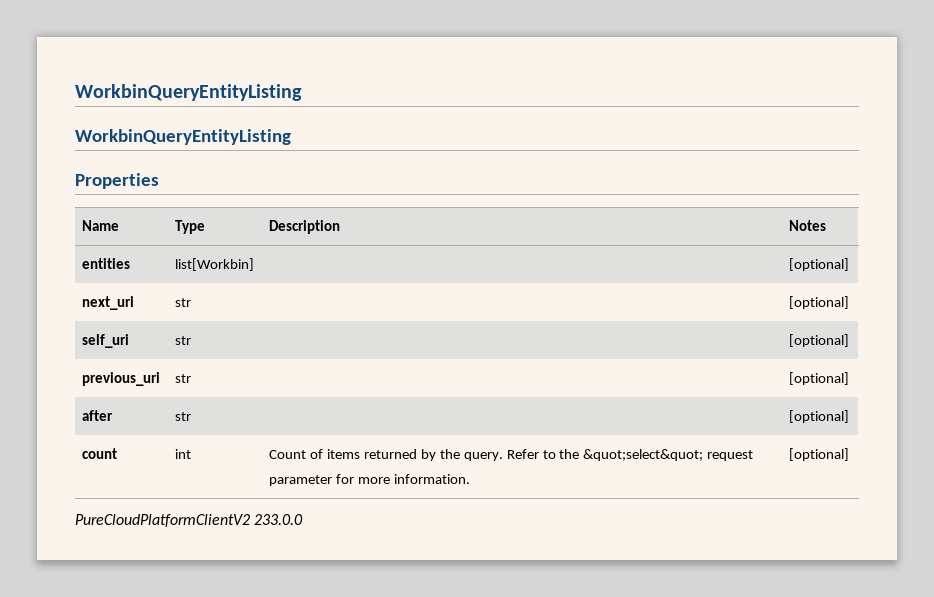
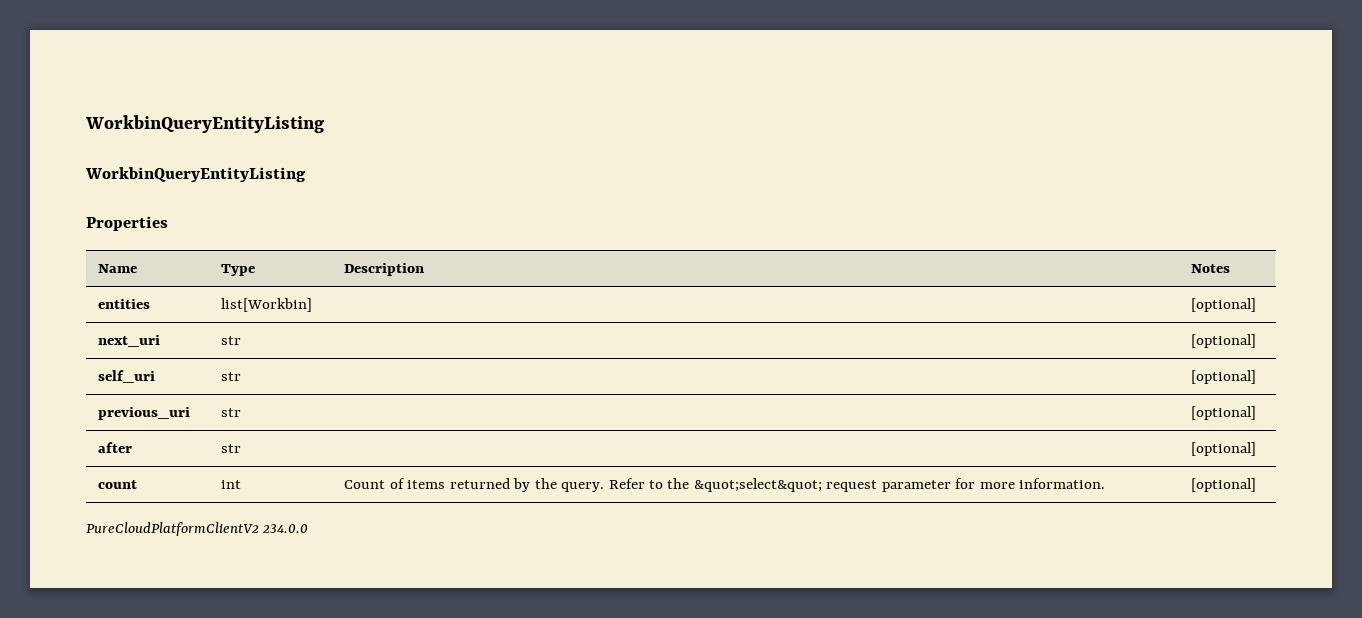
- PureCloudPlatformClientV2 233.0.0
+ PureCloudPlatformClientV2 234.0.0

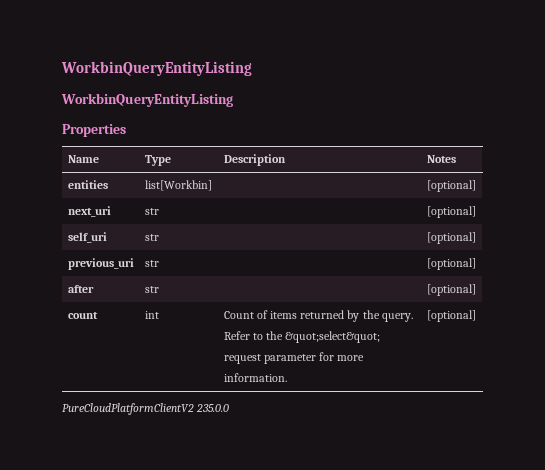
- PureCloudPlatformClientV2 234.0.0
+ PureCloudPlatformClientV2 235.0.0

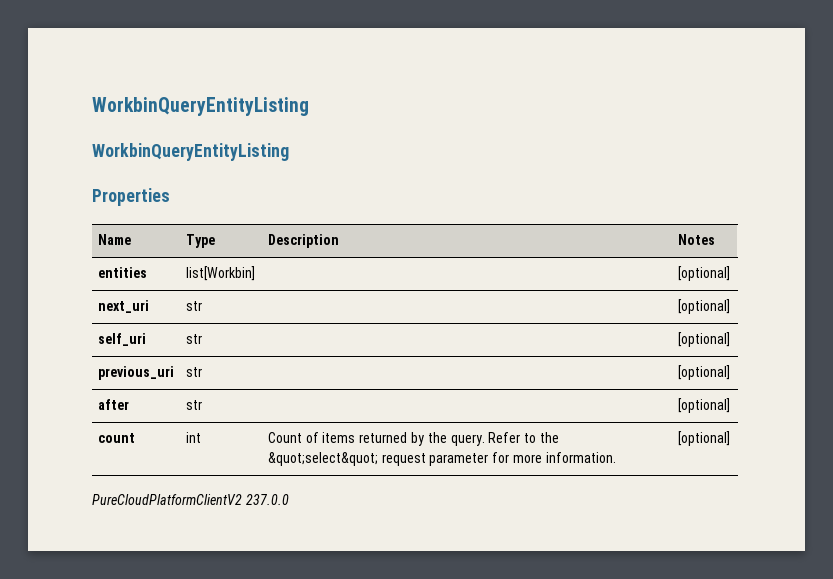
- PureCloudPlatformClientV2 235.0.0
+ PureCloudPlatformClientV2 237.0.0

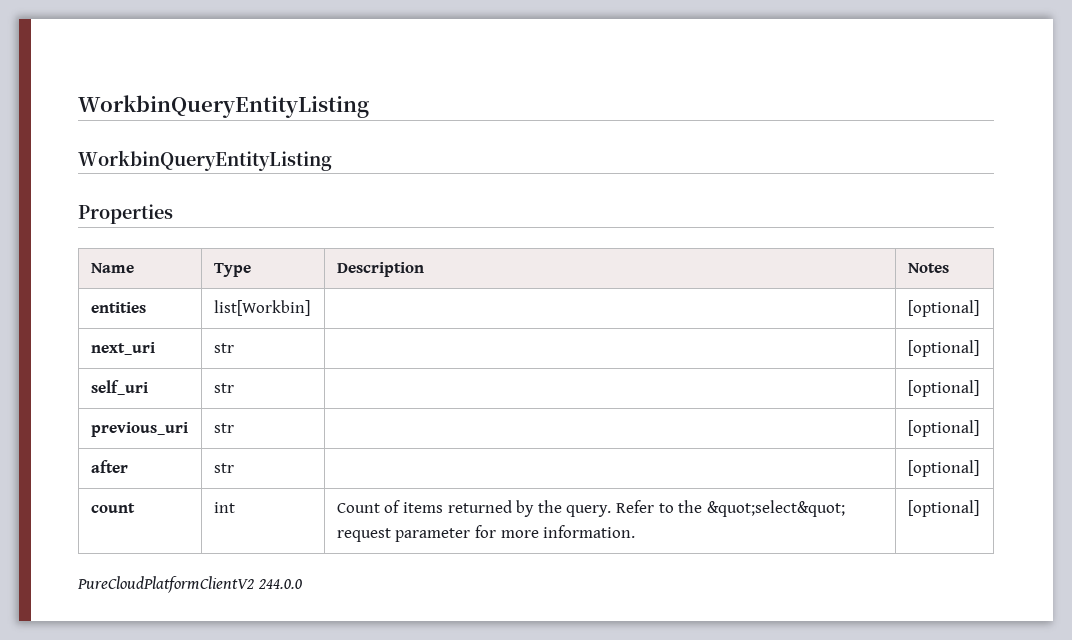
- PureCloudPlatformClientV2 237.0.0
+ PureCloudPlatformClientV2 244.0.0

